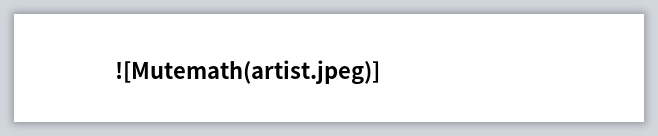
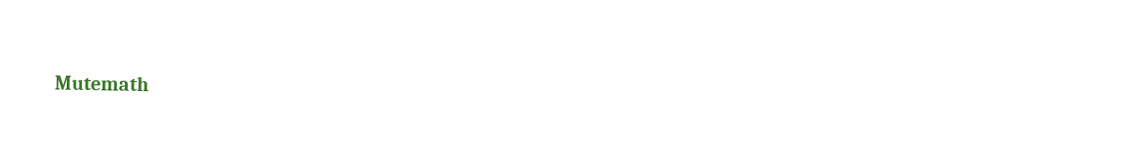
- ![Mutemath(artist.jpeg)]
+ Mutemath

